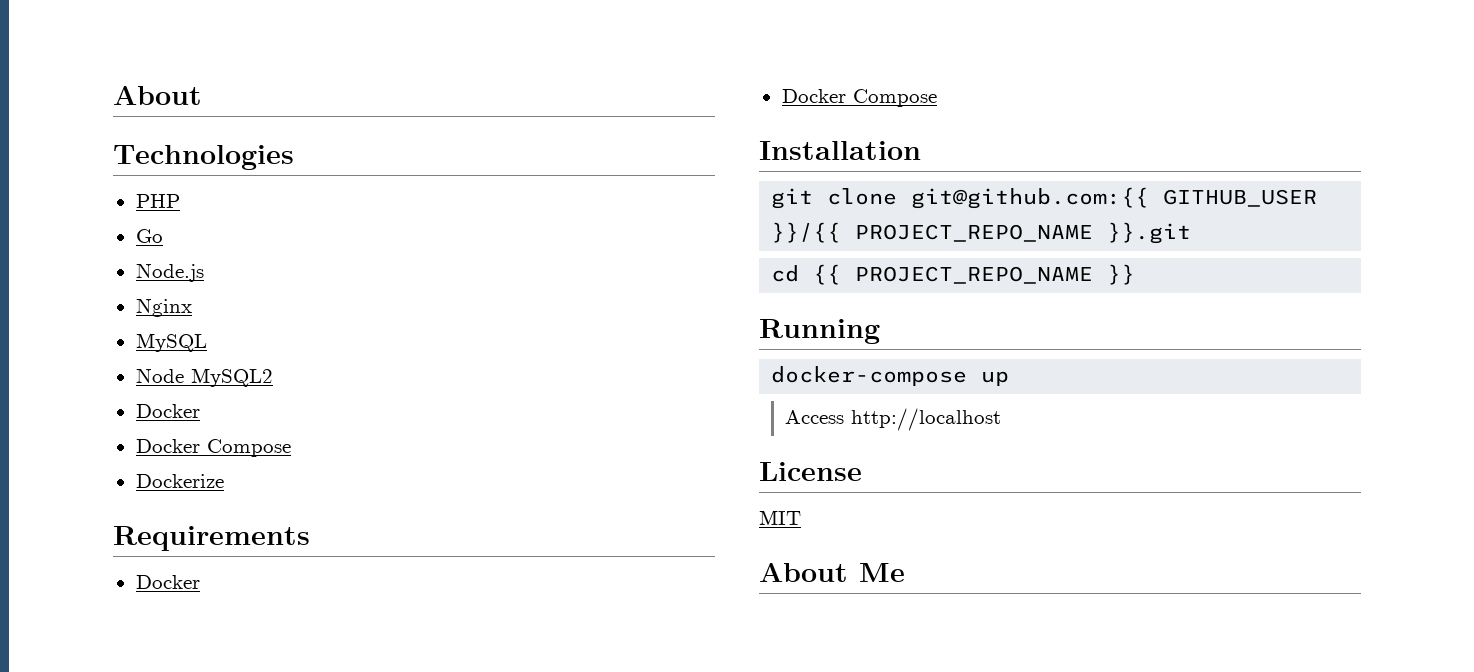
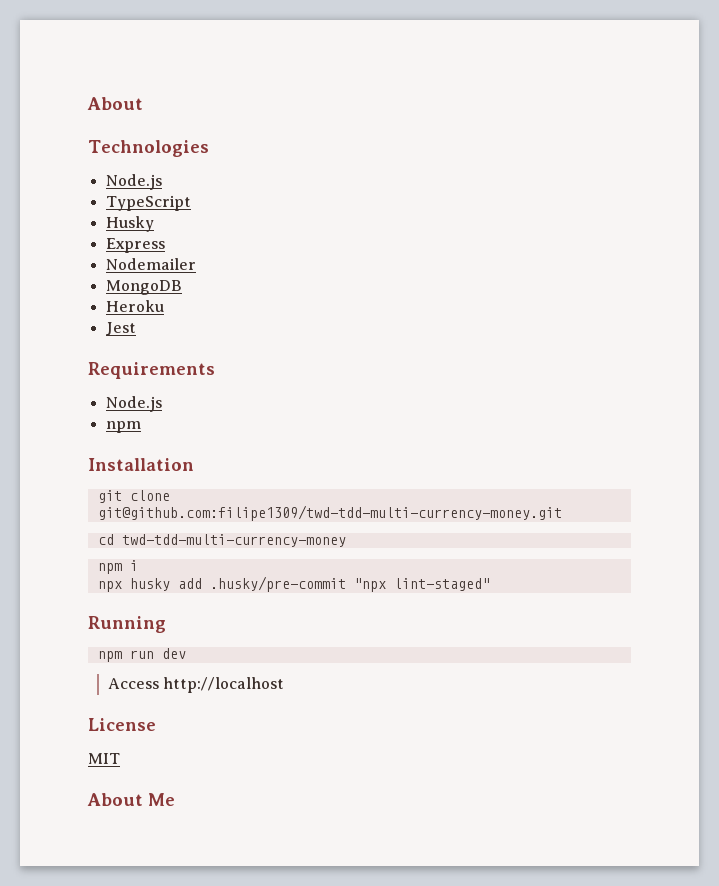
  Technologies
- PHP
- Go
  Node.js
- Nginx
- MySQL
- Node MySQL2
- Docker
- Docker Compose
- Dockerize
+ TypeScript
+ Husky
+ Express
+ Nodemailer
+ MongoDB
+ Heroku
+ Jest
  Requirements
- Docker
- Docker Compose
+ Node.js
+ npm
  Installation
- git clone git@github.com:{{ GITHUB_USER }}/{{ PROJECT_REPO_NAME }}.git
- cd {{ PROJECT_REPO_NAME }}
+ git clone git@github.com:filipe1309/twd-tdd-multi-currency-money.git
+ cd twd-tdd-multi-currency-money
+ npm i
+ npx husky add .husky/pre-commit "npx lint-staged"
  Running
- docker-compose up
+ npm run dev

